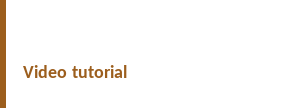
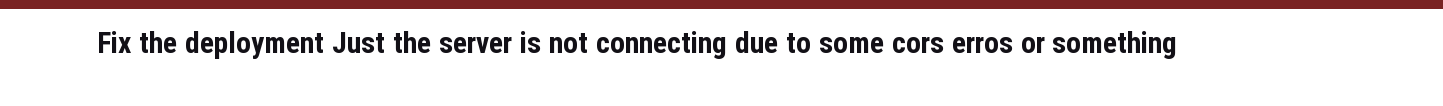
- Video tutorial
+ Fix the deployment Just the server is not connecting due to some cors erros or something

